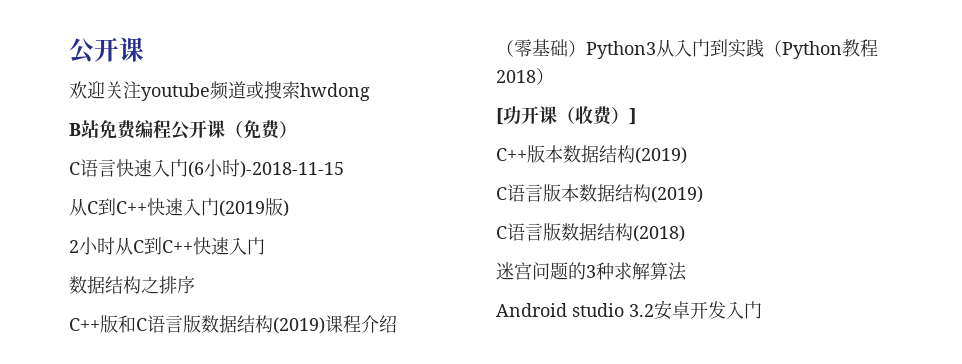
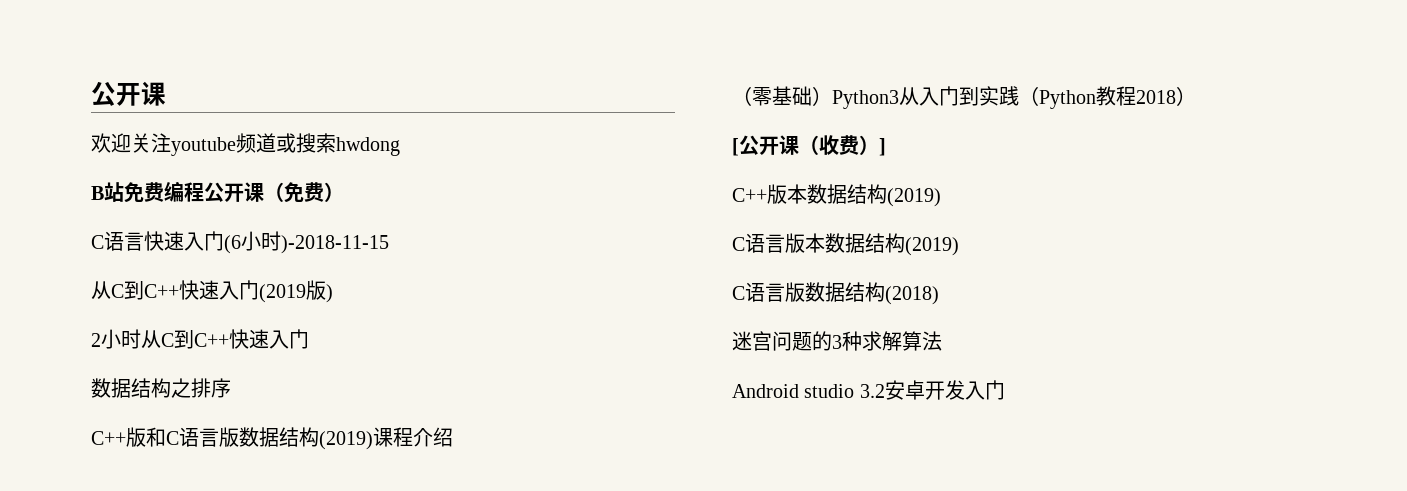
- [功开课（收费）]
+ [公开课（收费）]

